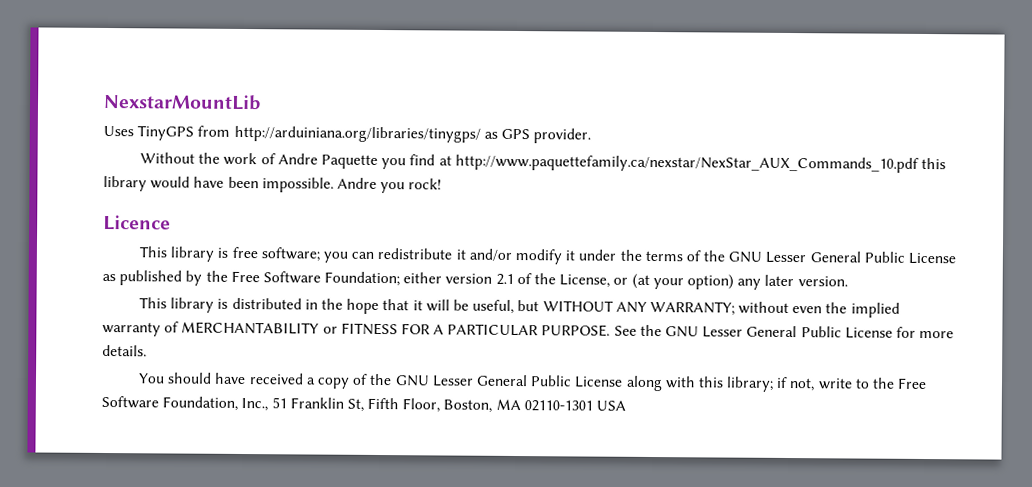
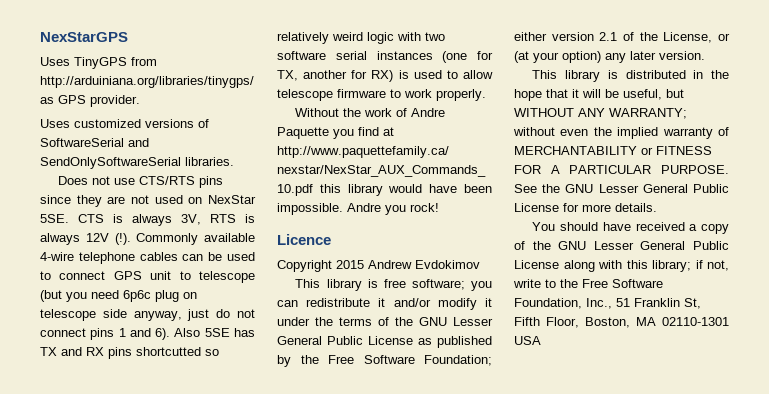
- NexstarMountLib
+ NexStarGPS
+ Uses customized versions of SoftwareSerial and SendOnlySoftwareSerial libraries.
+ Does not use CTS/RTS pins since they are not used on NexStar 5SE. CTS is always 3V, RTS is always 12V (!). Commonly available 4-wire telephone cables can be used to connect GPS unit to telescope (but you need 6p6c plug on telescope side anyway, just do not connect pins 1 and 6). Also 5SE has TX and RX pins shortcutted so relatively weird logic with two software serial instances (one for TX, another for RX) is used to allow telescope firmware to work properly.
+ Copyright 2015 Andrew Evdokimov

